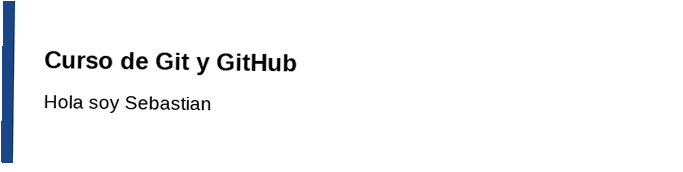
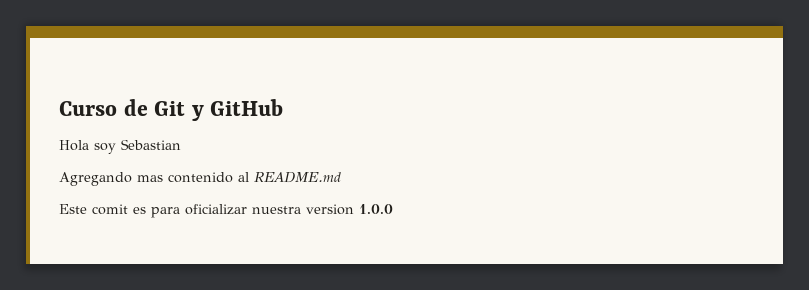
+ Agregando mas contenido al README.md
+ Este comit es para oficializar nuestra version 1.0.0

